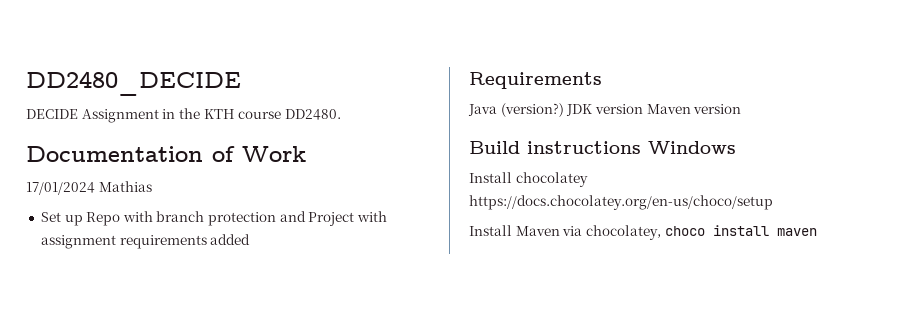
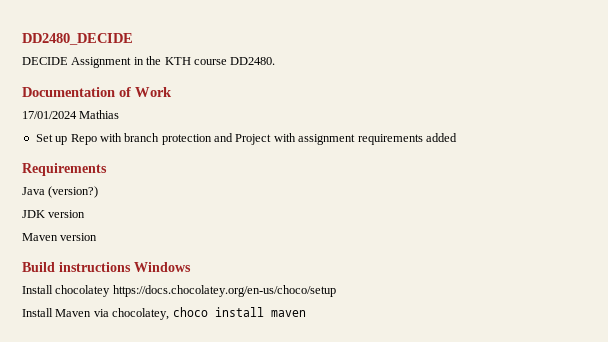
- Java (version?) JDK version Maven version
+ Java (version?)
+ JDK version
+ Maven version

